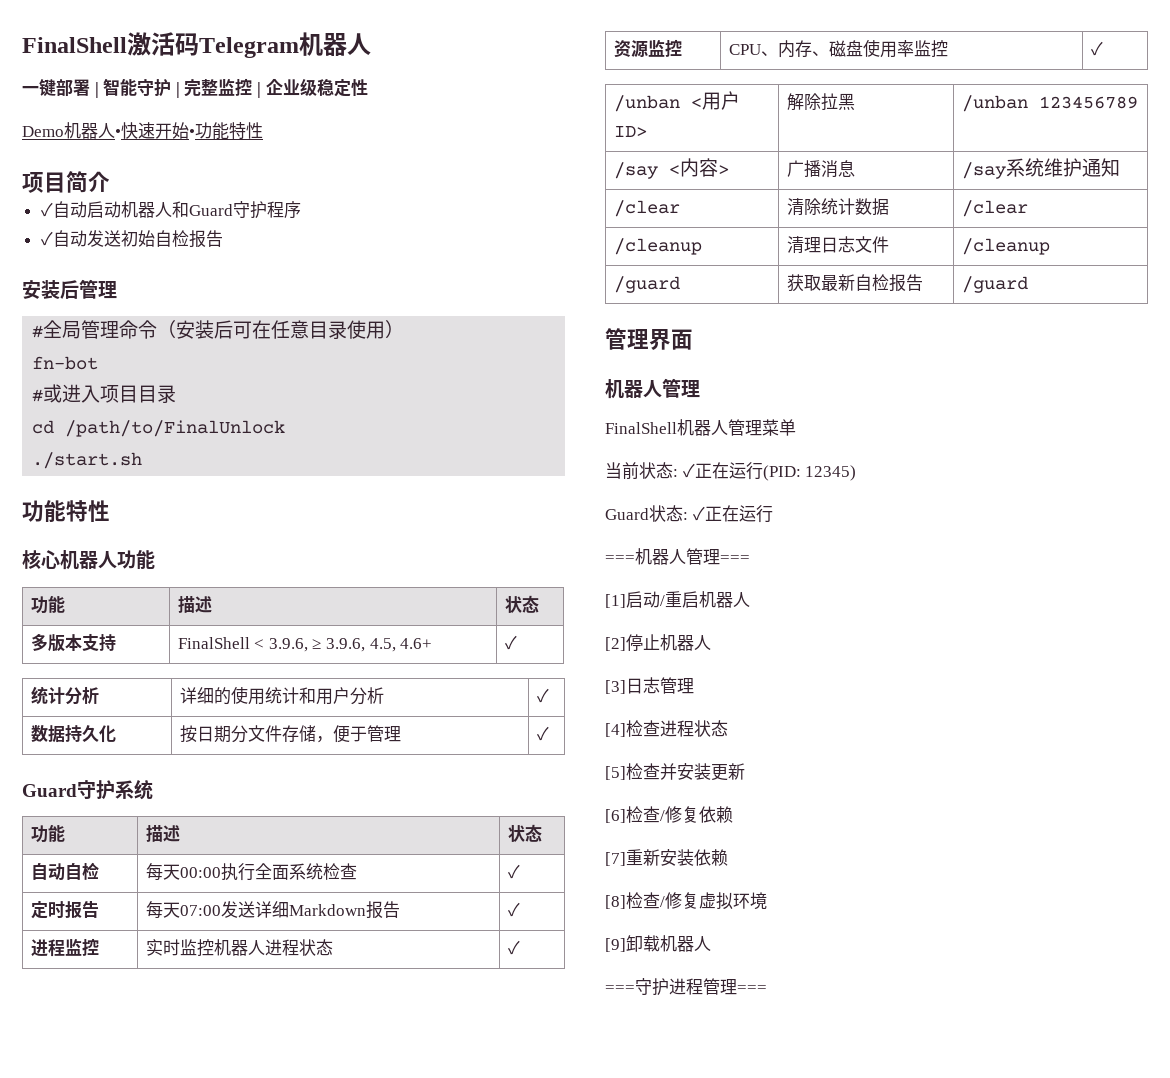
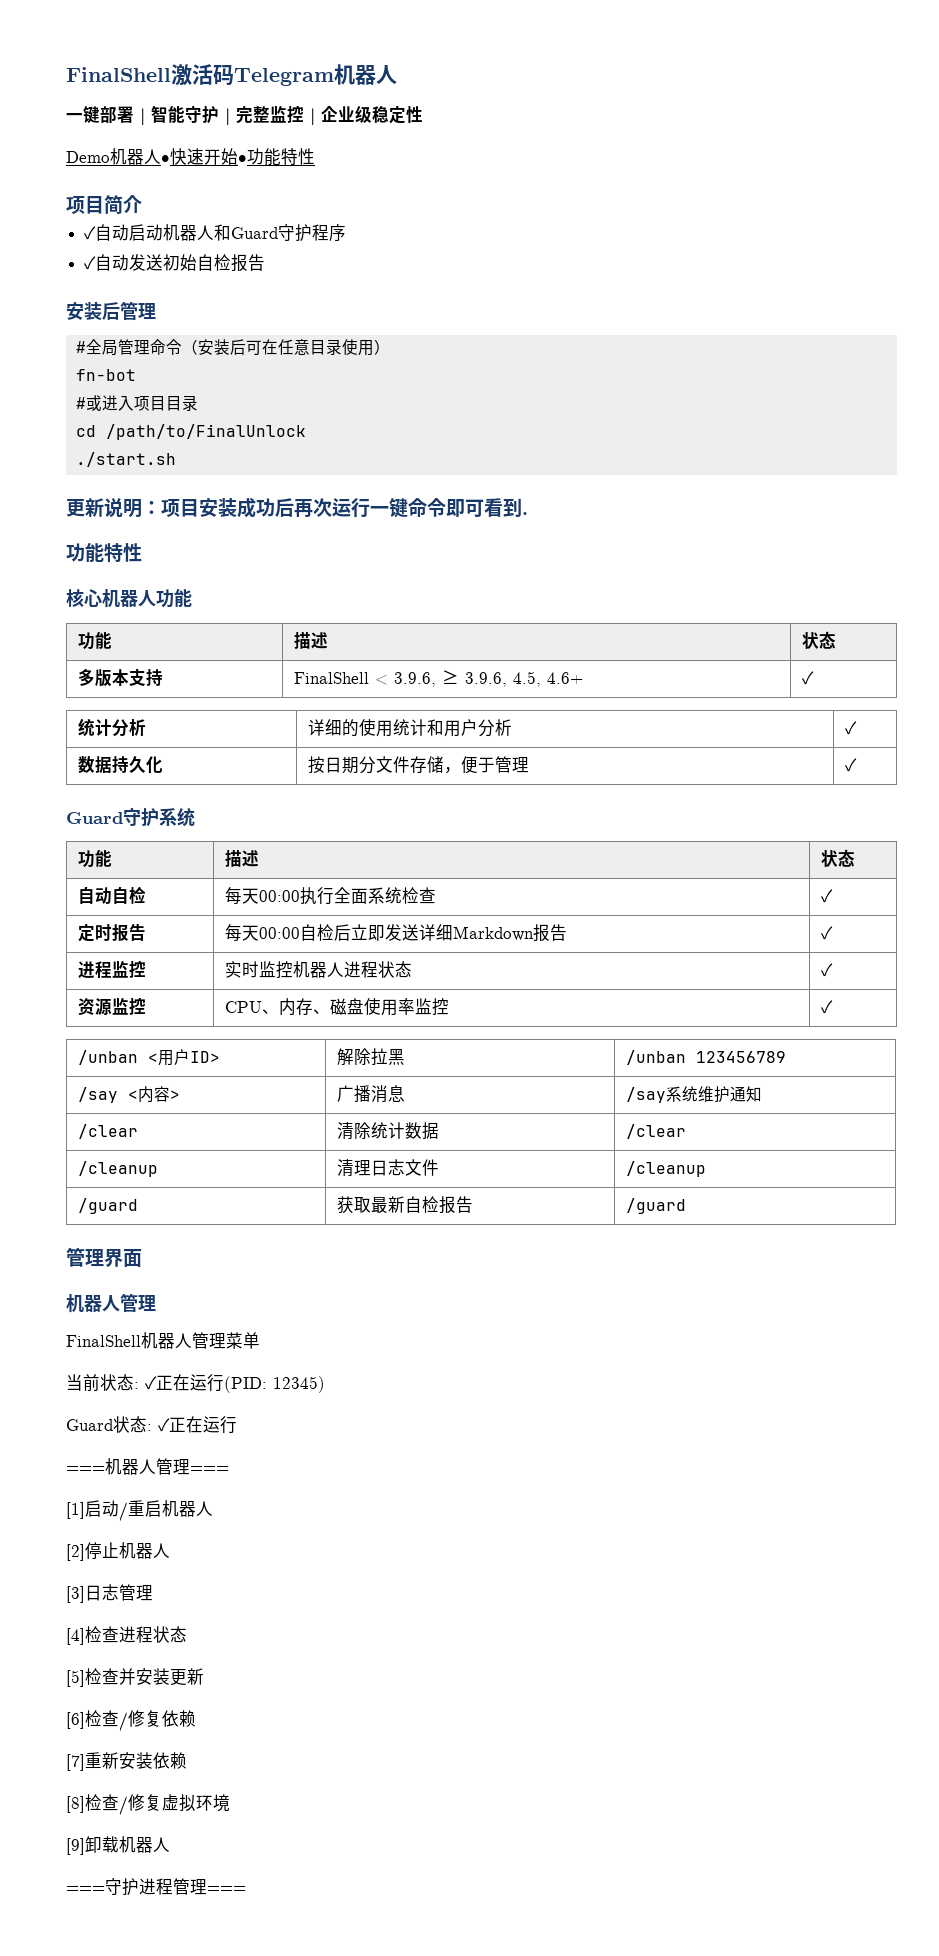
+ 更新说明：项目安装成功后再次运行一键命令即可看到.
- 定时报告 | 每天07:00发送详细Markdown报告 | ✓
+ 定时报告 | 每天00:00自检后立即发送详细Markdown报告 | ✓

